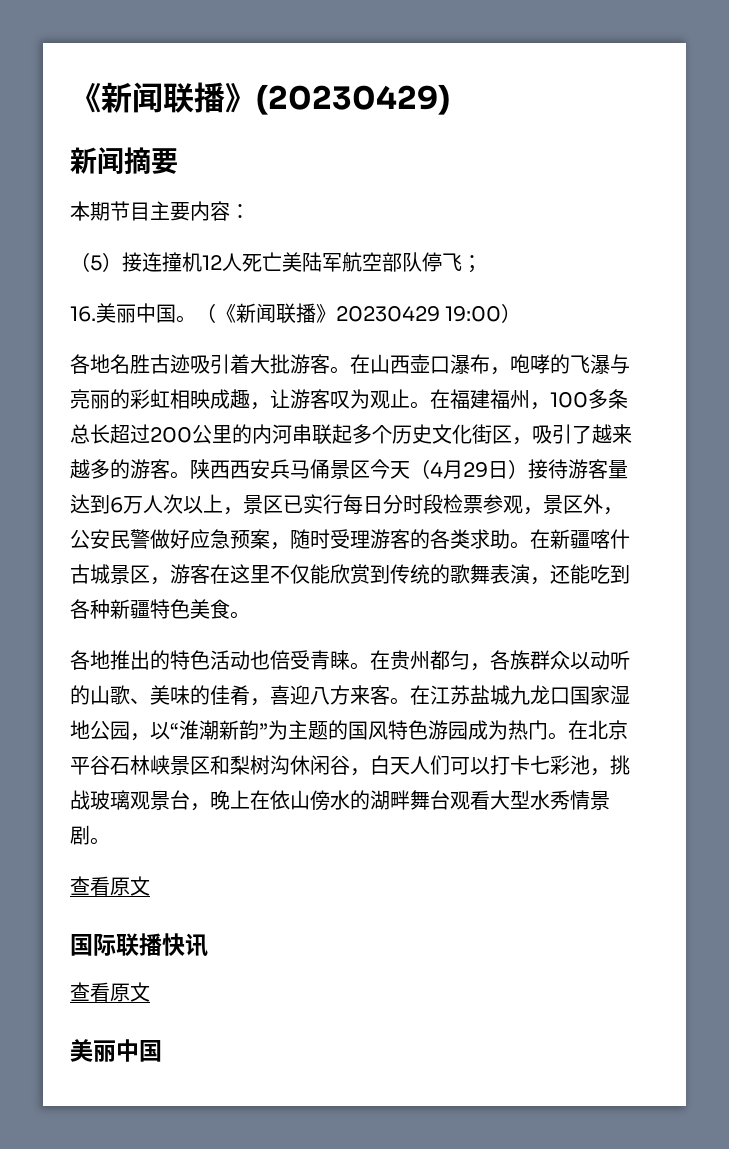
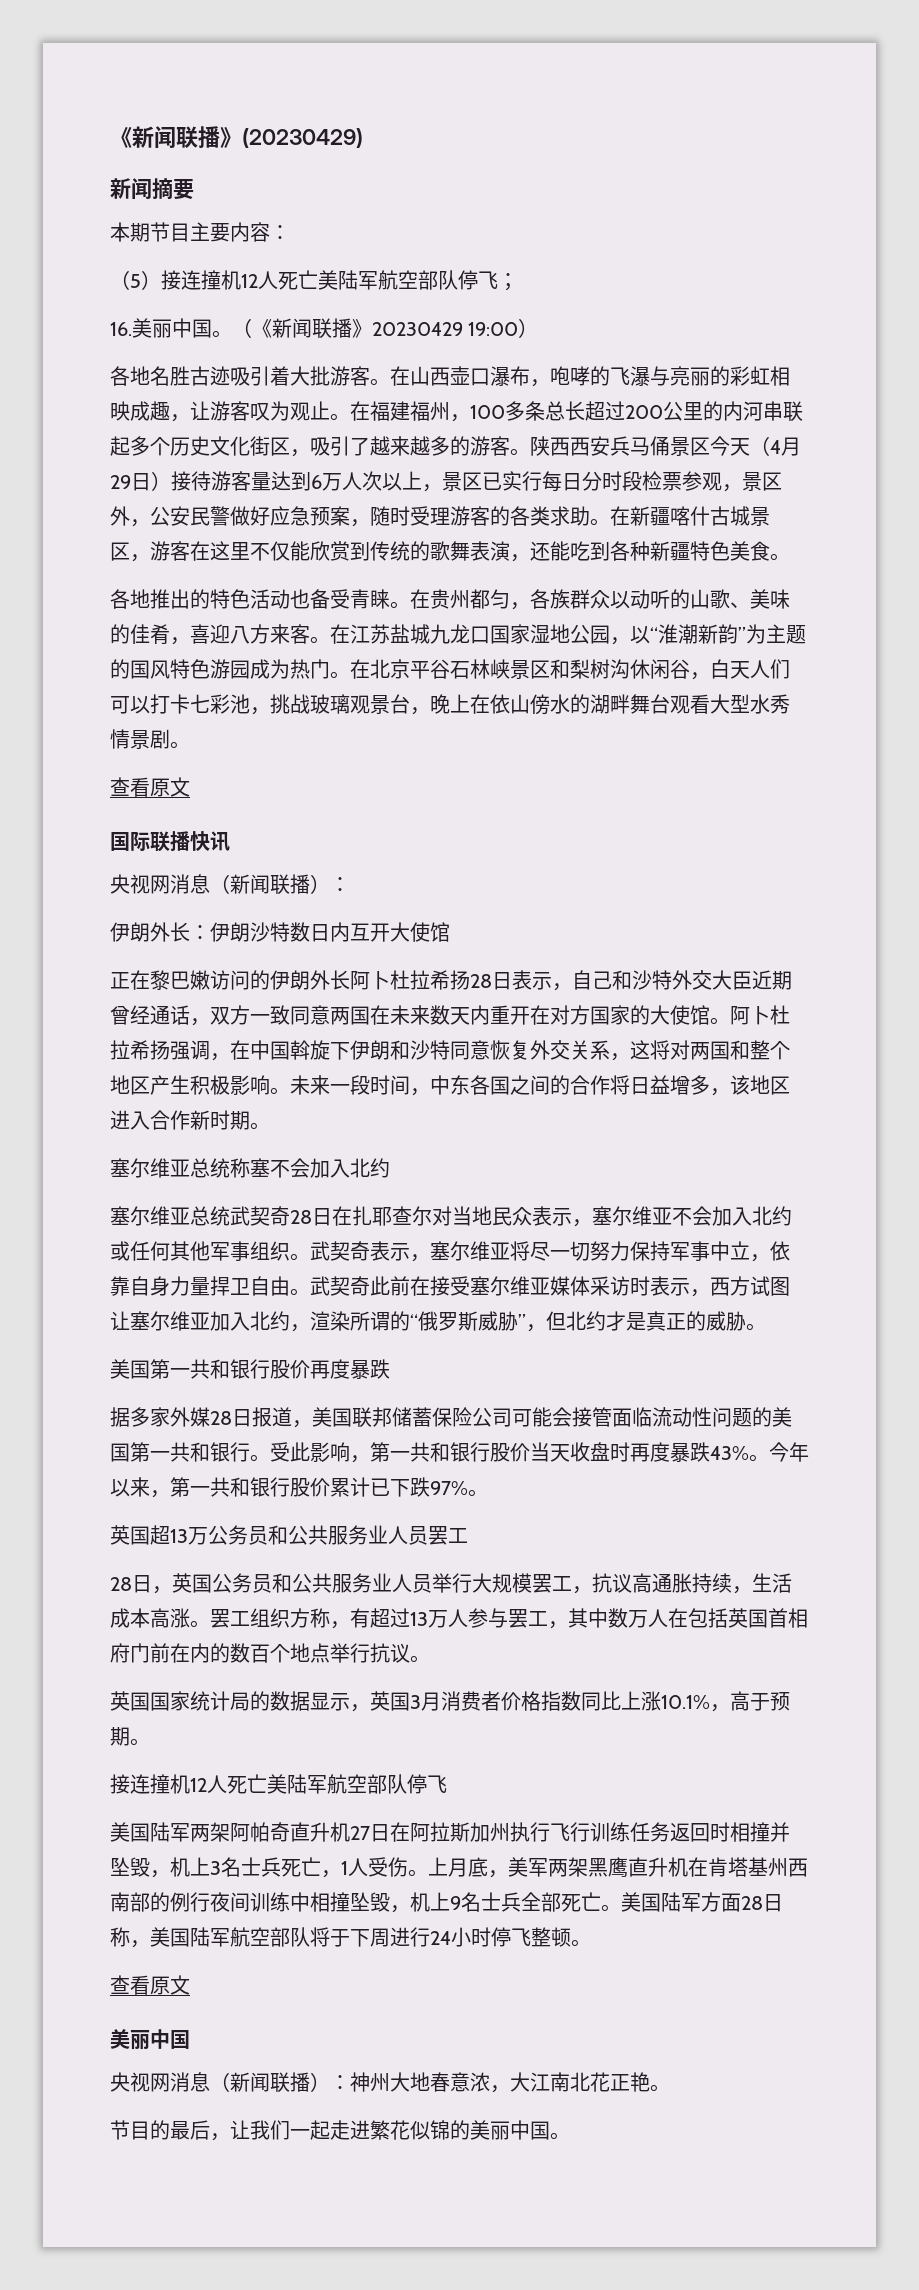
- 各地推出的特色活动也倍受青睐。
+ 各地推出的特色活动也备受青睐。
  国际联播快讯
+ 央视网消息（新闻联播）：
+ 伊朗外长：伊朗沙特数日内互开大使馆
+ 正在黎巴嫩访问的伊朗外长阿卜杜拉希扬28日表示，自己和沙特外交大臣近期曾经通话，双方一致同意两国在未来数天内重开在对方国家的大使馆。阿卜杜拉希扬强调，在中国斡旋下伊朗和沙特同意恢复外交关系，这将对两国和整个地区产生积极影响。未来一段时间，中东各国之间的合作将日益增多，该地区进入合作新时期。
+ 塞尔维亚总统称塞不会加入北约
+ 塞尔维亚总统武契奇28日在扎耶查尔对当地民众表示，塞尔维亚不会加入北约或任何其他军事组织。武契奇表示，塞尔维亚将尽一切努力保持军事中立，依靠自身力量捍卫自由。武契奇此前在接受塞尔维亚媒体采访时表示，西方试图让塞尔维亚加入北约，渲染所谓的“俄罗斯威胁”，但北约才是真正的威胁。
+ 美国第一共和银行股价再度暴跌
+ 据多家外媒28日报道，美国联邦储蓄保险公司可能会接管面临流动性问题的美国第一共和银行。受此影响，第一共和银行股价当天收盘时再度暴跌43%。今年以来，第一共和银行股价累计已下跌97%。
+ 英国超13万公务员和公共服务业人员罢工
+ 28日，英国公务员和公共服务业人员举行大规模罢工，抗议高通胀持续，生活成本高涨。罢工组织方称，有超过13万人参与罢工，其中数万人在包括英国首相府门前在内的数百个地点举行抗议。
+ 英国国家统计局的数据显示，英国3月消费者价格指数同比上涨10.1%，高于预期。
+ 接连撞机12人死亡美陆军航空部队停飞
+ 美国陆军两架阿帕奇直升机27日在阿拉斯加州执行飞行训练任务返回时相撞并坠毁，机上3名士兵死亡，1人受伤。上月底，美军两架黑鹰直升机在肯塔基州西南部的例行夜间训练中相撞坠毁，机上9名士兵全部死亡。美国陆军方面28日称，美国陆军航空部队将于下周进行24小时停飞整顿。
  查看原文
  美丽中国
+ 央视网消息（新闻联播）：神州大地春意浓，大江南北花正艳。
+ 节目的最后，让我们一起走进繁花似锦的美丽中国。

